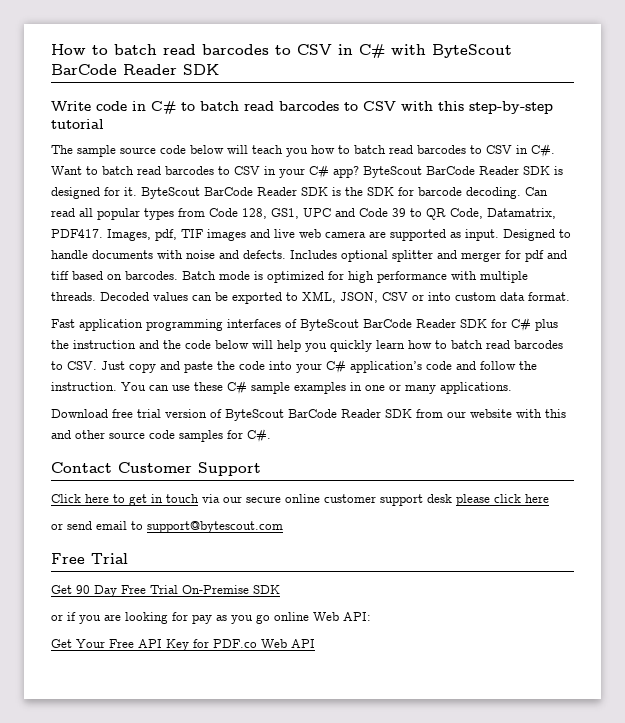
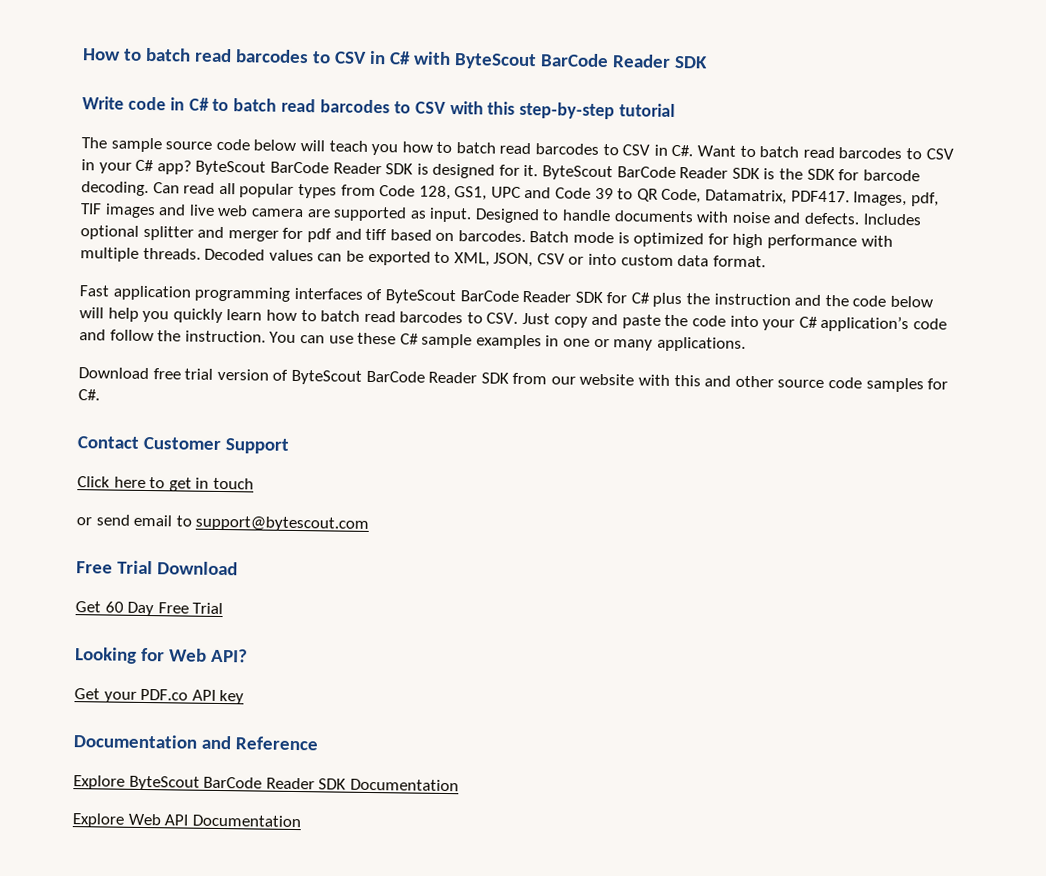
- Click here to get in touch via our secure online customer support desk please click here
+ Click here to get in touch
  or send email to support@bytescout.com
- Free Trial
- Get 90 Day Free Trial On-Premise SDK
- or if you are looking for pay as you go online Web API:
- Get Your Free API Key for PDF.co Web API
+ Free Trial Download
+ Get 60 Day Free Trial
+ Looking for Web API?
+ Get your PDF.co API key
+ Documentation and Reference
+ Explore ByteScout BarCode Reader SDK Documentation
+ Explore Web API Documentation

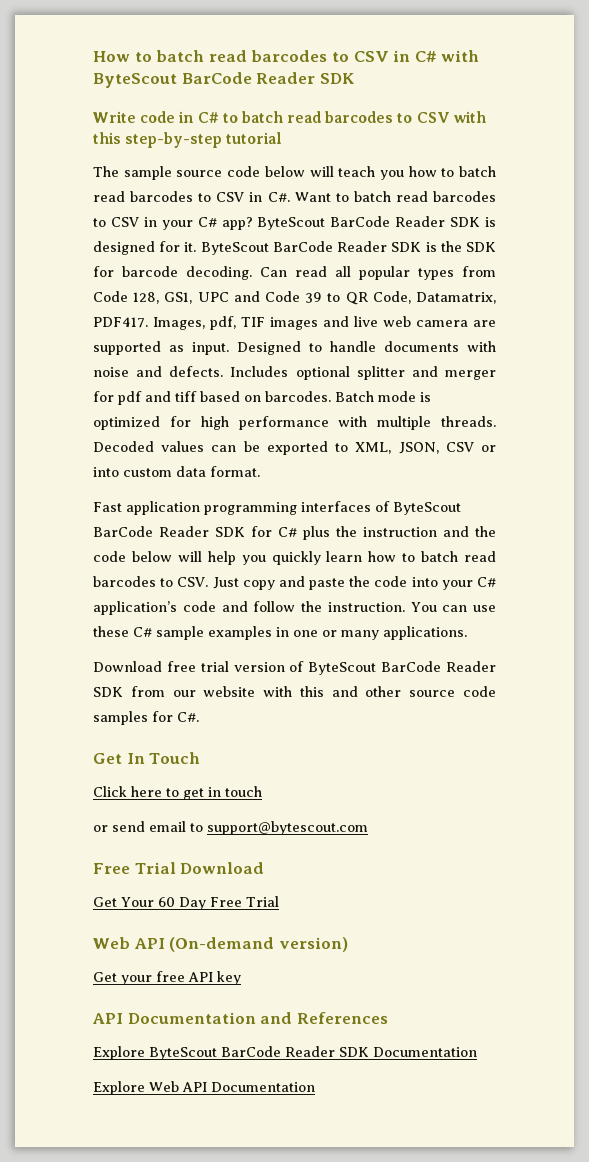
- Contact Customer Support
+ Get In Touch
- Get 60 Day Free Trial
+ Get Your 60 Day Free Trial
- Looking for Web API?
+ Web API (On-demand version)
- Get your PDF.co API key
+ Get your free API key
- Documentation and Reference
+ API Documentation and References

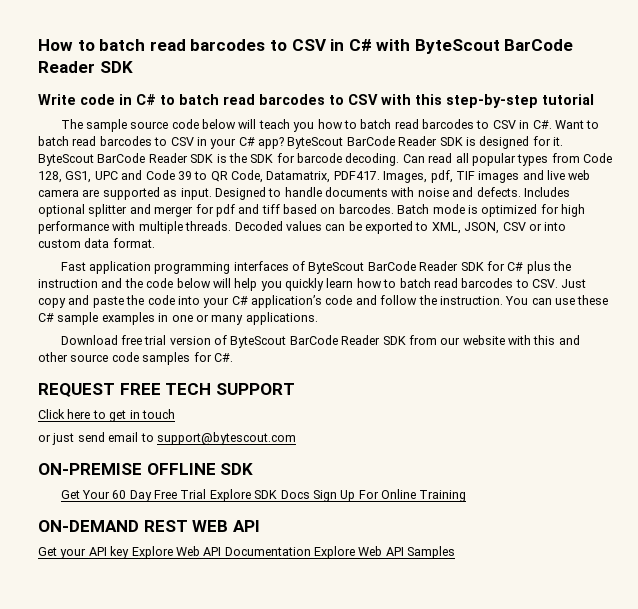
- Get In Touch
+ REQUEST FREE TECH SUPPORT
- or send email to support@bytescout.com
+ or just send email to support@bytescout.com
- Free Trial Download
+ ON-PREMISE OFFLINE SDK
- Get Your 60 Day Free Trial
- Web API (On-demand version)
+ Get Your 60 Day Free Trial Explore SDK Docs Sign Up For Online Training
+ ON-DEMAND REST WEB API
- Get your free API key
- API Documentation and References
- Explore ByteScout BarCode Reader SDK Documentation
- Explore Web API Documentation
+ Get your API key Explore Web API Documentation Explore Web API Samples

